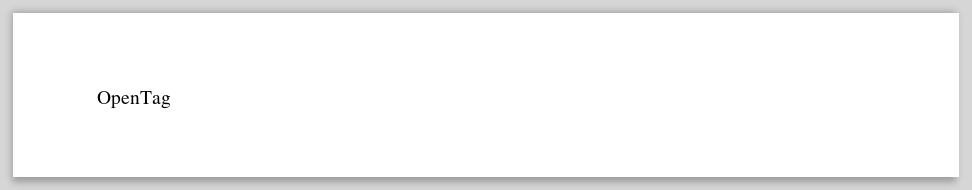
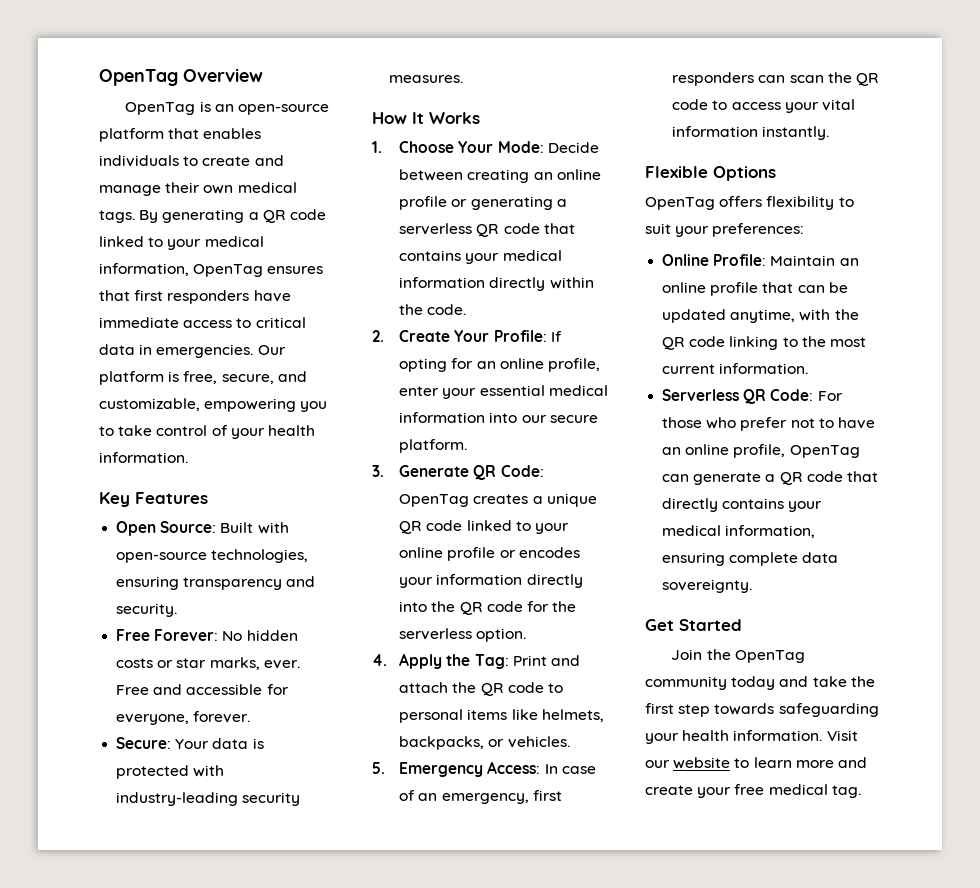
- OpenTag
+ OpenTag Overview
+ OpenTag is an open-source platform that enables individuals to create and manage their own medical tags. By generating a QR code linked to your medical information, OpenTag ensures that first responders have immediate access to critical data in emergencies. Our platform is free, secure, and customizable, empowering you to take control of your health information.
+ Key Features
+ Open Source: Built with open-source technologies, ensuring transparency and security.
+ Free Forever: No hidden costs or star marks, ever. Free and accessible for everyone, forever.
+ Secure: Your data is protected with industry-leading security measures.
+ How It Works
+ 1. Choose Your Mode: Decide between creating an online profile or generating a serverless QR code that contains your medical information directly within the code.
+ 2. Create Your Profile: If opting for an online profile, enter your essential medical information into our secure platform.
+ 3. Generate QR Code: OpenTag creates a unique QR code linked to your online profile or encodes your information directly into the QR code for the serverless option.
+ 4. Apply the Tag: Print and attach the QR code to personal items like helmets, backpacks, or vehicles.
+ 5. Emergency Access: In case of an emergency, first responders can scan the QR code to access your vital information instantly.
+ Flexible Options
+ OpenTag offers flexibility to suit your preferences:
+ Online Profile: Maintain an online profile that can be updated anytime, with the QR code linking to the most current information.
+ Serverless QR Code: For those who prefer not to have an online profile, OpenTag can generate a QR code that directly contains your medical information, ensuring complete data sovereignty.
+ Get Started
+ Join the OpenTag community today and take the first step towards safeguarding your health information. Visit our website to learn more and create your free medical tag.

